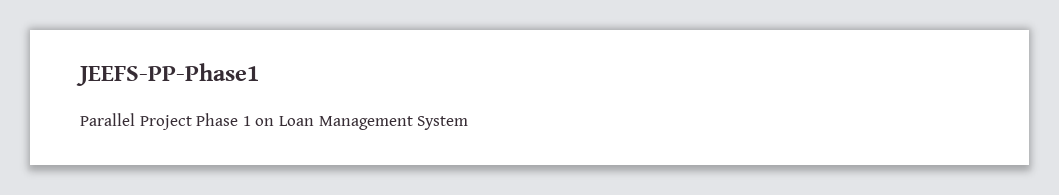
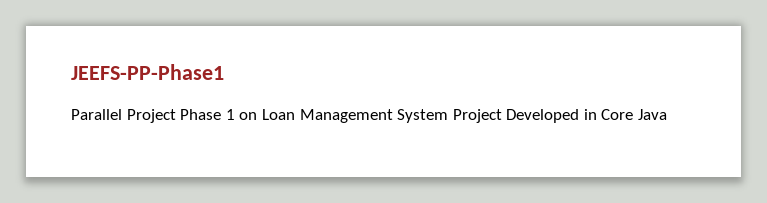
- Parallel Project Phase 1 on Loan Management System
+ Parallel Project Phase 1 on Loan Management System Project Developed in Core Java

